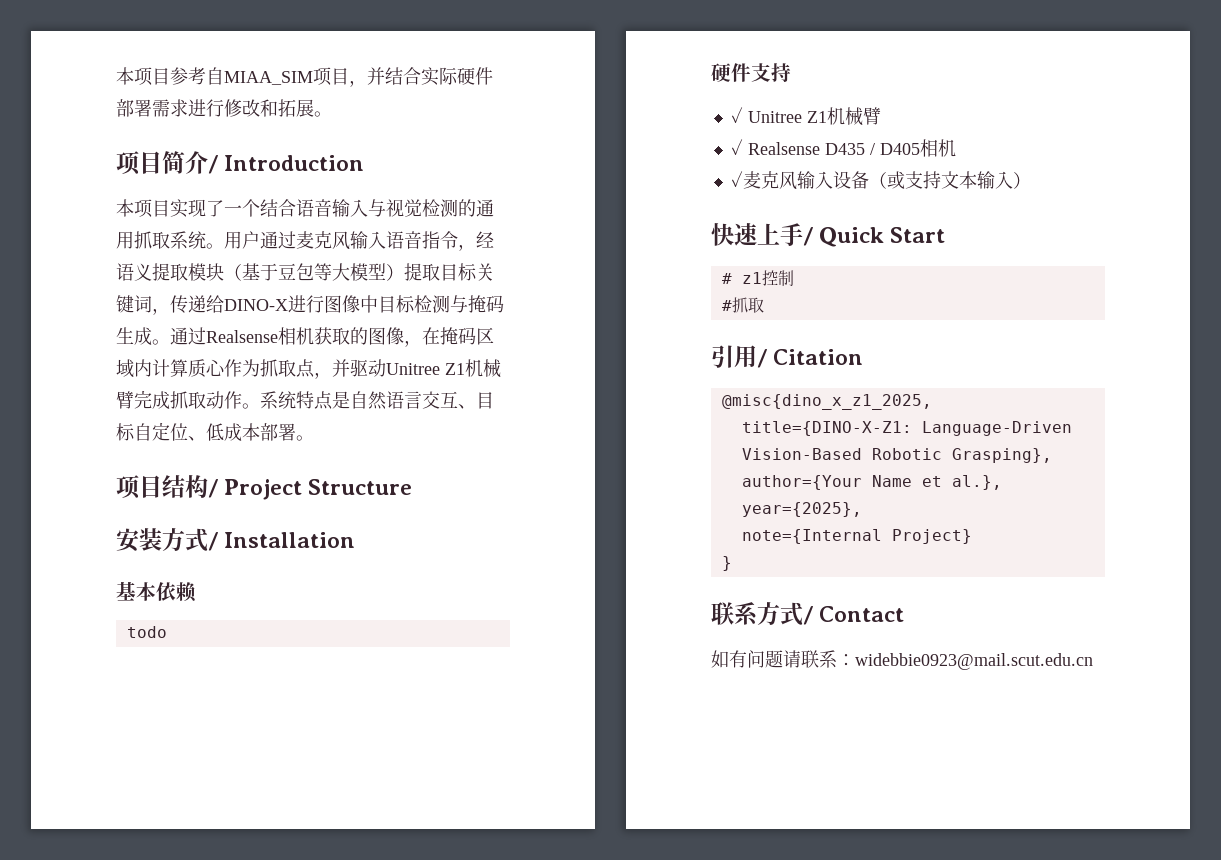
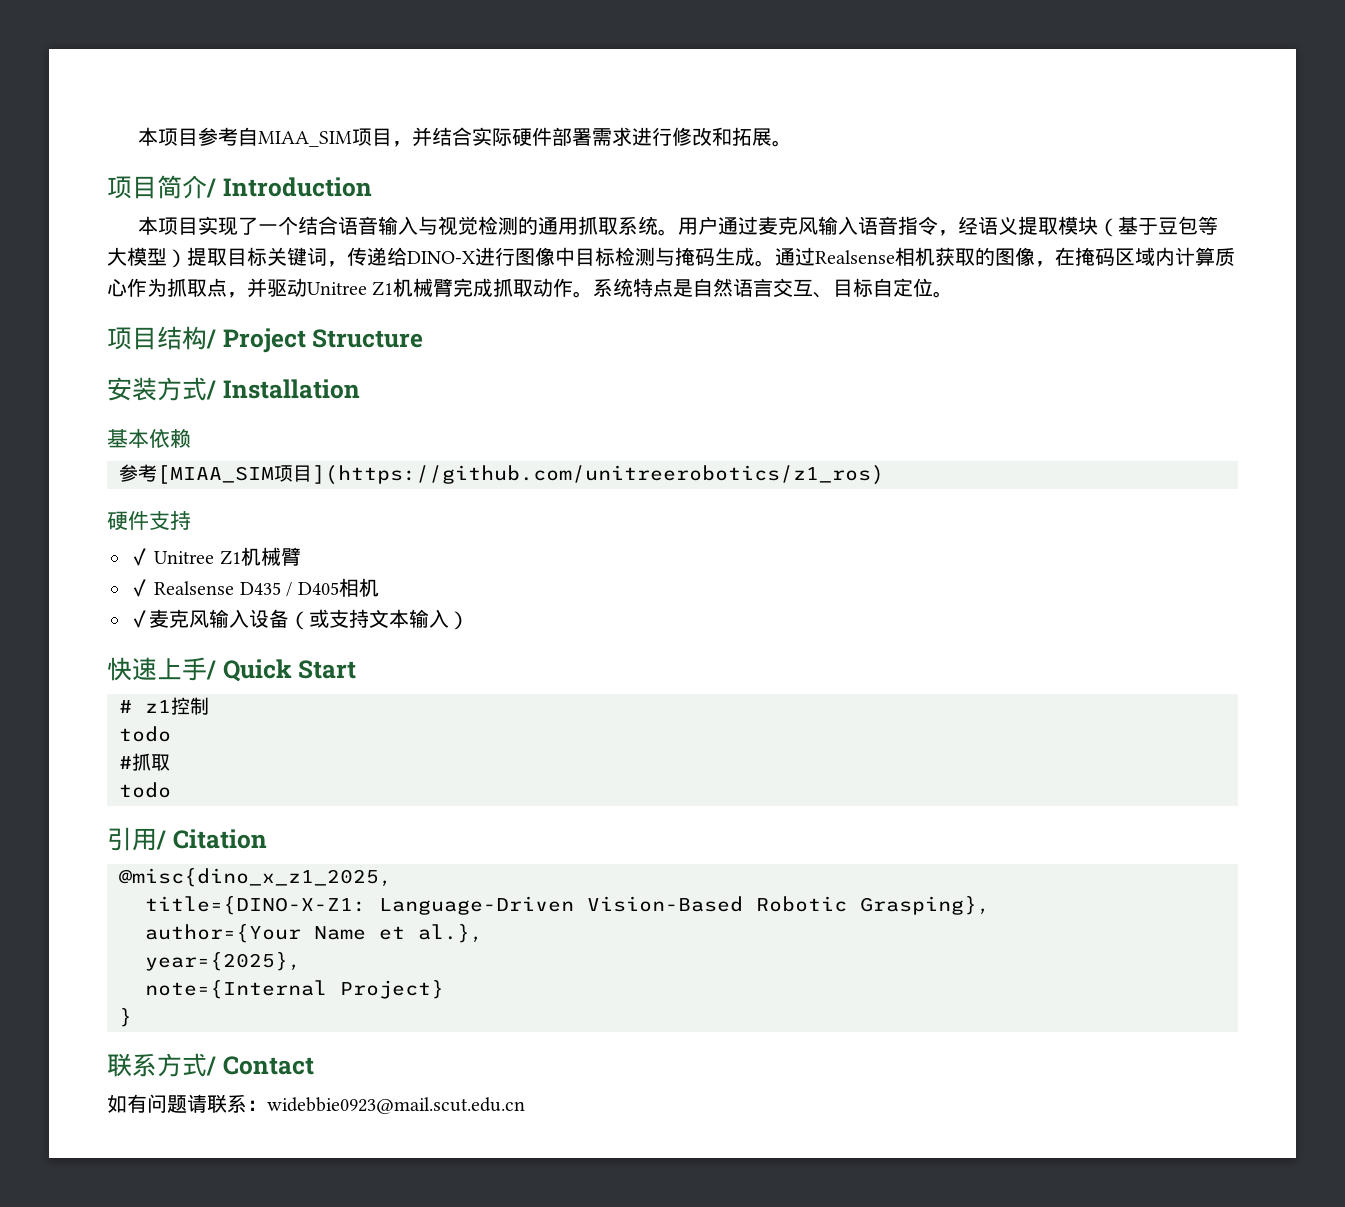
- 系统特点是自然语言交互、目标自定位、低成本部署。
+ 系统特点是自然语言交互、目标自定位。
- todo
+ 参考[MIAA_SIM项目](https://github.com/unitreerobotics/z1_ros)
  # z1控制
+ todo
  #抓取
+ todo

